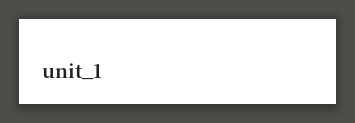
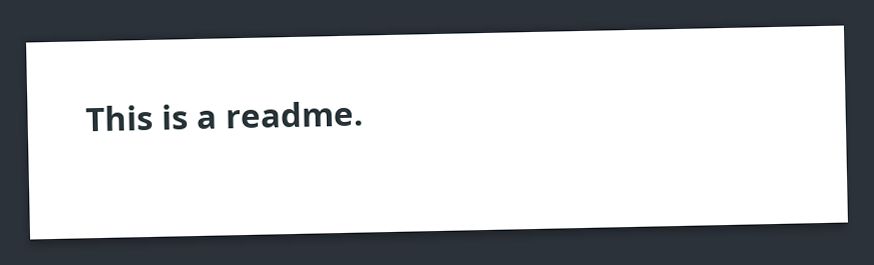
- unit_1
+ This is a readme.

